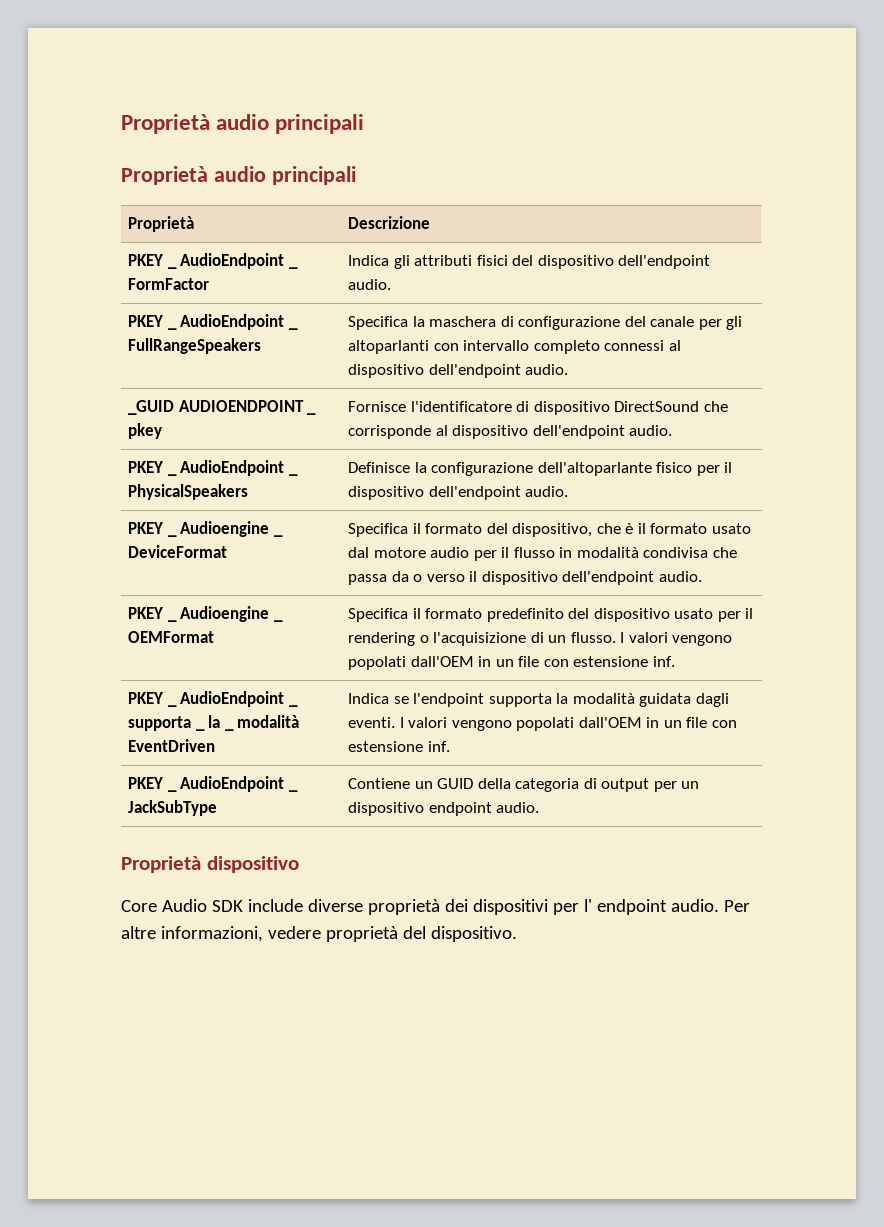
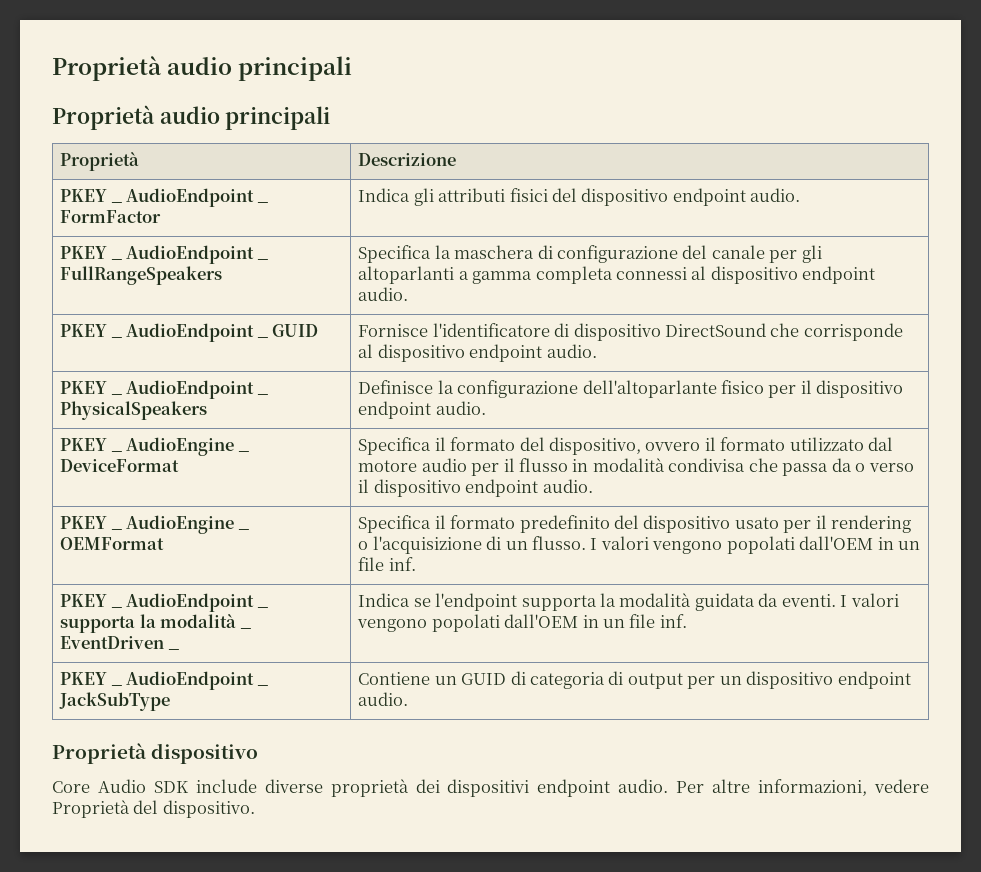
- PKEY _ AudioEndpoint _ FormFactor | Indica gli attributi fisici del dispositivo dell'endpoint audio.
+ PKEY _ AudioEndpoint _ FormFactor | Indica gli attributi fisici del dispositivo endpoint audio.
- PKEY _ AudioEndpoint _ FullRangeSpeakers | Specifica la maschera di configurazione del canale per gli altoparlanti con intervallo completo connessi al dispositivo dell'endpoint audio.
- _GUID AUDIOENDPOINT _ pkey | Fornisce l'identificatore di dispositivo DirectSound che corrisponde al dispositivo dell'endpoint audio.
+ PKEY _ AudioEndpoint _ FullRangeSpeakers | Specifica la maschera di configurazione del canale per gli altoparlanti a gamma completa connessi al dispositivo endpoint audio.
+ PKEY _ AudioEndpoint _ GUID | Fornisce l'identificatore di dispositivo DirectSound che corrisponde al dispositivo endpoint audio.
- PKEY _ AudioEndpoint _ PhysicalSpeakers | Definisce la configurazione dell'altoparlante fisico per il dispositivo dell'endpoint audio.
- PKEY _ Audioengine _ DeviceFormat | Specifica il formato del dispositivo, che è il formato usato dal motore audio per il flusso in modalità condivisa che passa da o verso il dispositivo dell'endpoint audio.
- PKEY _ Audioengine _ OEMFormat | Specifica il formato predefinito del dispositivo usato per il rendering o l'acquisizione di un flusso. I valori vengono popolati dall'OEM in un file con estensione inf.
+ PKEY _ AudioEndpoint _ PhysicalSpeakers | Definisce la configurazione dell'altoparlante fisico per il dispositivo endpoint audio.
+ PKEY _ AudioEngine _ DeviceFormat | Specifica il formato del dispositivo, ovvero il formato utilizzato dal motore audio per il flusso in modalità condivisa che passa da o verso il dispositivo endpoint audio.
+ PKEY _ AudioEngine _ OEMFormat | Specifica il formato predefinito del dispositivo usato per il rendering o l'acquisizione di un flusso. I valori vengono popolati dall'OEM in un file inf.
- PKEY _ AudioEndpoint _ supporta _ la _ modalità EventDriven | Indica se l'endpoint supporta la modalità guidata dagli eventi. I valori vengono popolati dall'OEM in un file con estensione inf.
+ PKEY _ AudioEndpoint _ supporta la modalità _ EventDriven _ | Indica se l'endpoint supporta la modalità guidata da eventi. I valori vengono popolati dall'OEM in un file inf.
- PKEY _ AudioEndpoint _ JackSubType | Contiene un GUID della categoria di output per un dispositivo endpoint audio.
+ PKEY _ AudioEndpoint _ JackSubType | Contiene un GUID di categoria di output per un dispositivo endpoint audio.
- Core Audio SDK include diverse proprietà dei dispositivi per l' endpoint audio.
+ Core Audio SDK include diverse proprietà dei dispositivi endpoint audio.
- Per altre informazioni, vedere proprietà del dispositivo.
+ Per altre informazioni, vedere Proprietà del dispositivo.

